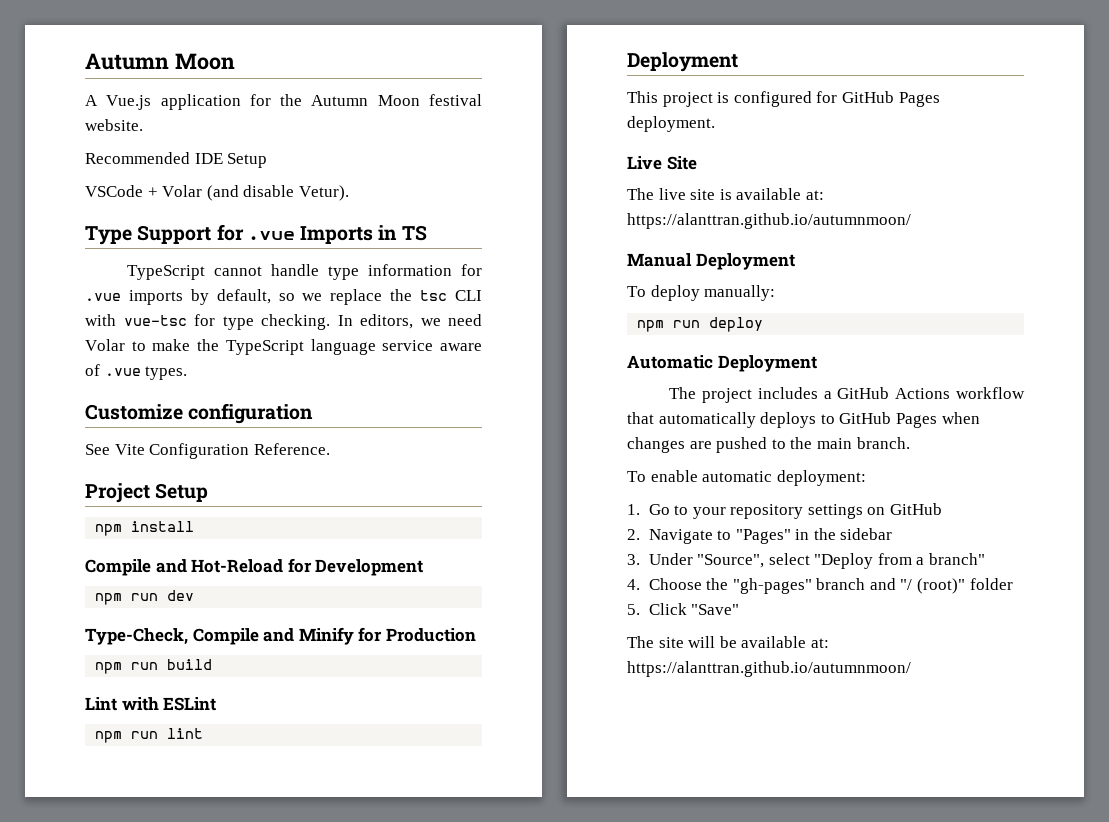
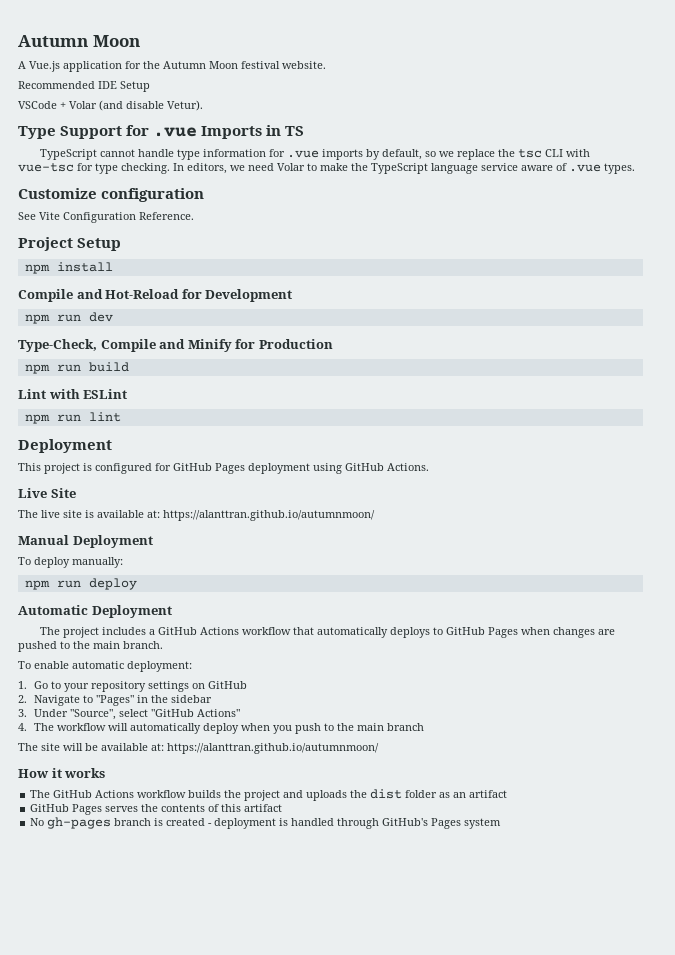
- This project is configured for GitHub Pages deployment.
+ This project is configured for GitHub Pages deployment using GitHub Actions.
- 3. Under "Source", select "Deploy from a branch"
- 4. Choose the "gh-pages" branch and "/ (root)" folder
- 5. Click "Save"
+ 3. Under "Source", select "GitHub Actions"
+ 4. The workflow will automatically deploy when you push to the main branch
+ How it works
+ The GitHub Actions workflow builds the project and uploads the dist folder as an artifact
+ GitHub Pages serves the contents of this artifact
+ No gh-pages branch is created - deployment is handled through GitHub's Pages system

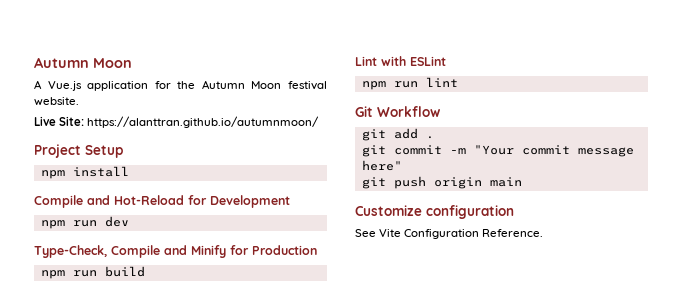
- Recommended IDE Setup
- VSCode + Volar (and disable Vetur).
- Type Support for .vue Imports in TS
- TypeScript cannot handle type information for .vue imports by default, so we replace the tsc CLI with vue-tsc for type checking. In editors, we need Volar to make the TypeScript language service aware of .vue types.
- Customize configuration
- See Vite Configuration Reference.
+ Live Site: https://alanttran.github.io/autumnmoon/
  npm run lint
- Deployment
- This project is configured for GitHub Pages deployment using GitHub Actions.
- Live Site
- The live site is available at: https://alanttran.github.io/autumnmoon/
- Manual Deployment
- To deploy manually:
- npm run deploy
- Automatic Deployment
- The project includes a GitHub Actions workflow that automatically deploys to GitHub Pages when changes are pushed to the main branch.
- To enable automatic deployment:
- 1. Go to your repository settings on GitHub
- 2. Navigate to "Pages" in the sidebar
- 3. Under "Source", select "GitHub Actions"
- 4. The workflow will automatically deploy when you push to the main branch
- The site will be available at: https://alanttran.github.io/autumnmoon/
- How it works
- The GitHub Actions workflow builds the project and uploads the dist folder as an artifact
- GitHub Pages serves the contents of this artifact
- No gh-pages branch is created - deployment is handled through GitHub's Pages system
+ Git Workflow
+ git add .
+ git commit -m "Your commit message here"
+ git push origin main
+ Customize configuration
+ See Vite Configuration Reference.

